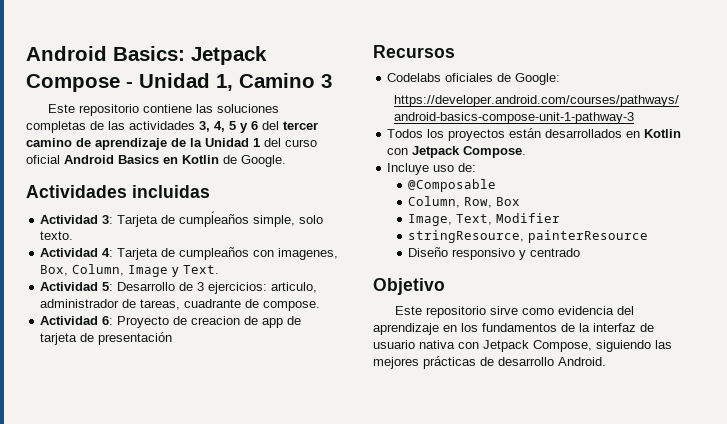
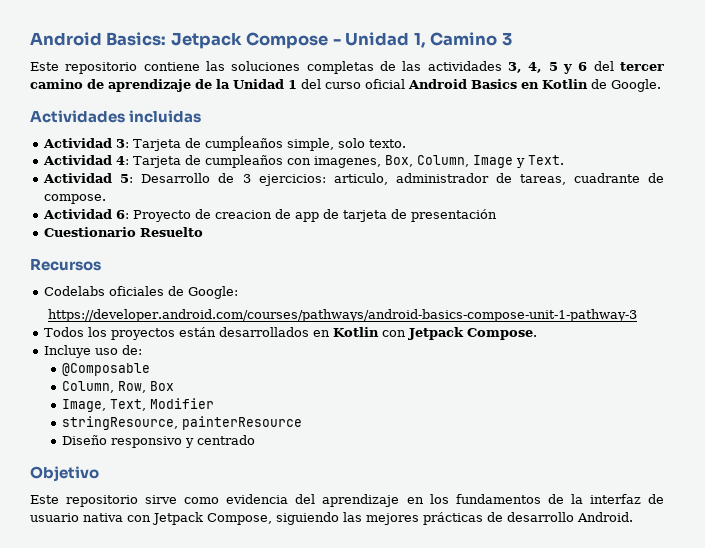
+ Cuestionario Resuelto

